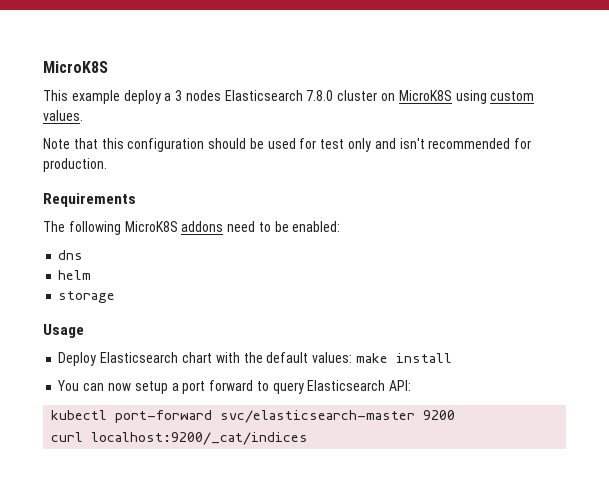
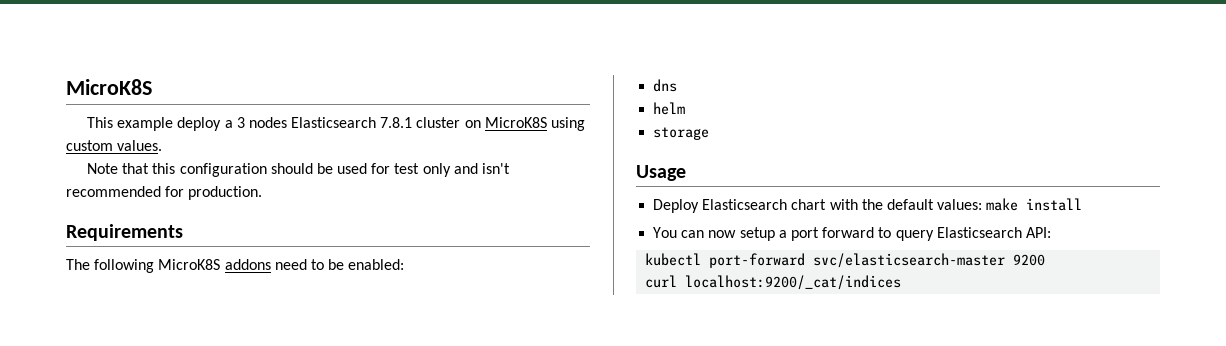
- This example deploy a 3 nodes Elasticsearch 7.8.0 cluster on MicroK8S using custom values.
+ This example deploy a 3 nodes Elasticsearch 7.8.1 cluster on MicroK8S using custom values.

